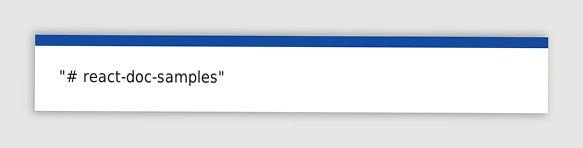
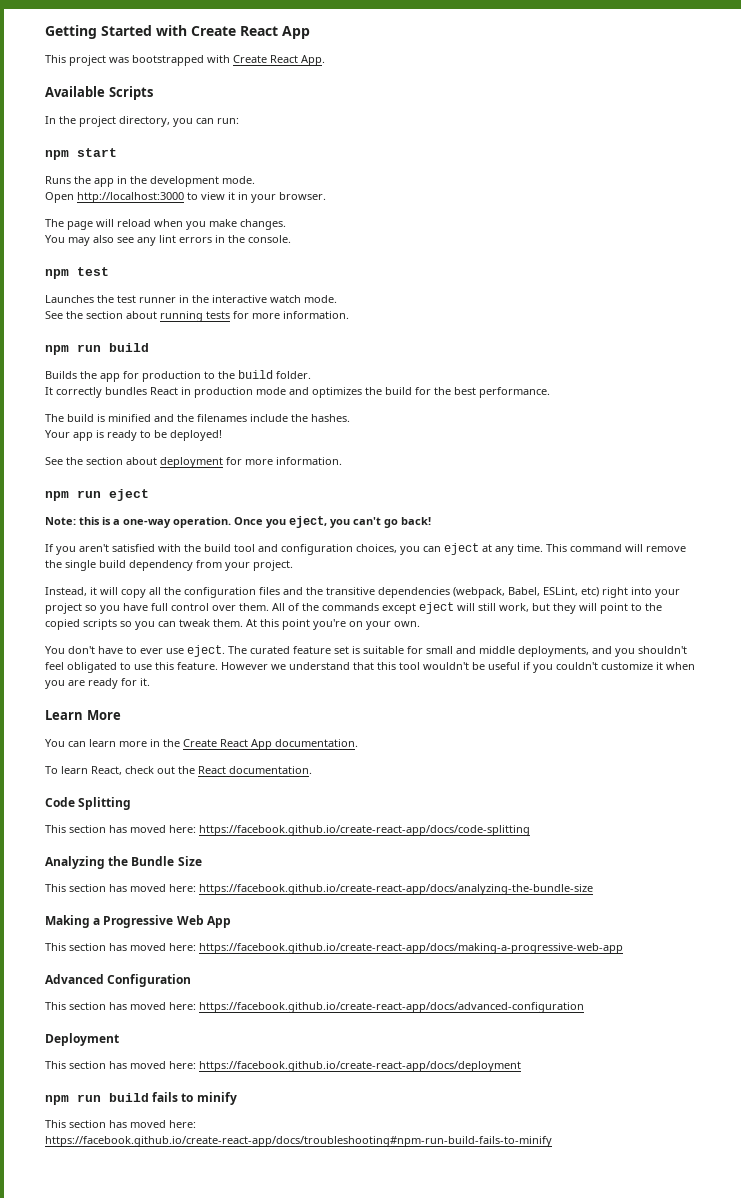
- "# react-doc-samples"
+ Getting Started with Create React App
+ This project was bootstrapped with Create React App.
+ Available Scripts
+ In the project directory, you can run:
+ npm start
+ Runs the app in the development mode.
+ Open http://localhost:3000 to view it in your browser.
+ The page will reload when you make changes.
+ You may also see any lint errors in the console.
+ npm test
+ Launches the test runner in the interactive watch mode.
+ See the section about running tests for more information.
+ npm run build
+ Builds the app for production to the build folder.
+ It correctly bundles React in production mode and optimizes the build for the best performance.
+ The build is minified and the filenames include the hashes.
+ Your app is ready to be deployed!
+ See the section about deployment for more information.
+ npm run eject
+ Note: this is a one-way operation. Once you eject, you can't go back!
+ If you aren't satisfied with the build tool and configuration choices, you can eject at any time. This command will remove the single build dependency from your project.
+ Instead, it will copy all the configuration files and the transitive dependencies (webpack, Babel, ESLint, etc) right into your project so you have full control over them. All of the commands except eject will still work, but they will point to the copied scripts so you can tweak them. At this point you're on your own.
+ You don't have to ever use eject. The curated feature set is suitable for small and middle deployments, and you shouldn't feel obligated to use this feature. However we understand that this tool wouldn't be useful if you couldn't customize it when you are ready for it.
+ Learn More
+ You can learn more in the Create React App documentation.
+ To learn React, check out the React documentation.
+ Code Splitting
+ This section has moved here: https://facebook.github.io/create-react-app/docs/code-splitting
+ Analyzing the Bundle Size
+ This section has moved here: https://facebook.github.io/create-react-app/docs/analyzing-the-bundle-size
+ Making a Progressive Web App
+ This section has moved here: https://facebook.github.io/create-react-app/docs/making-a-progressive-web-app
+ Advanced Configuration
+ This section has moved here: https://facebook.github.io/create-react-app/docs/advanced-configuration
+ Deployment
+ This section has moved here: https://facebook.github.io/create-react-app/docs/deployment
+ npm run build fails to minify
+ This section has moved here: https://facebook.github.io/create-react-app/docs/troubleshooting#npm-run-build-fails-to-minify

